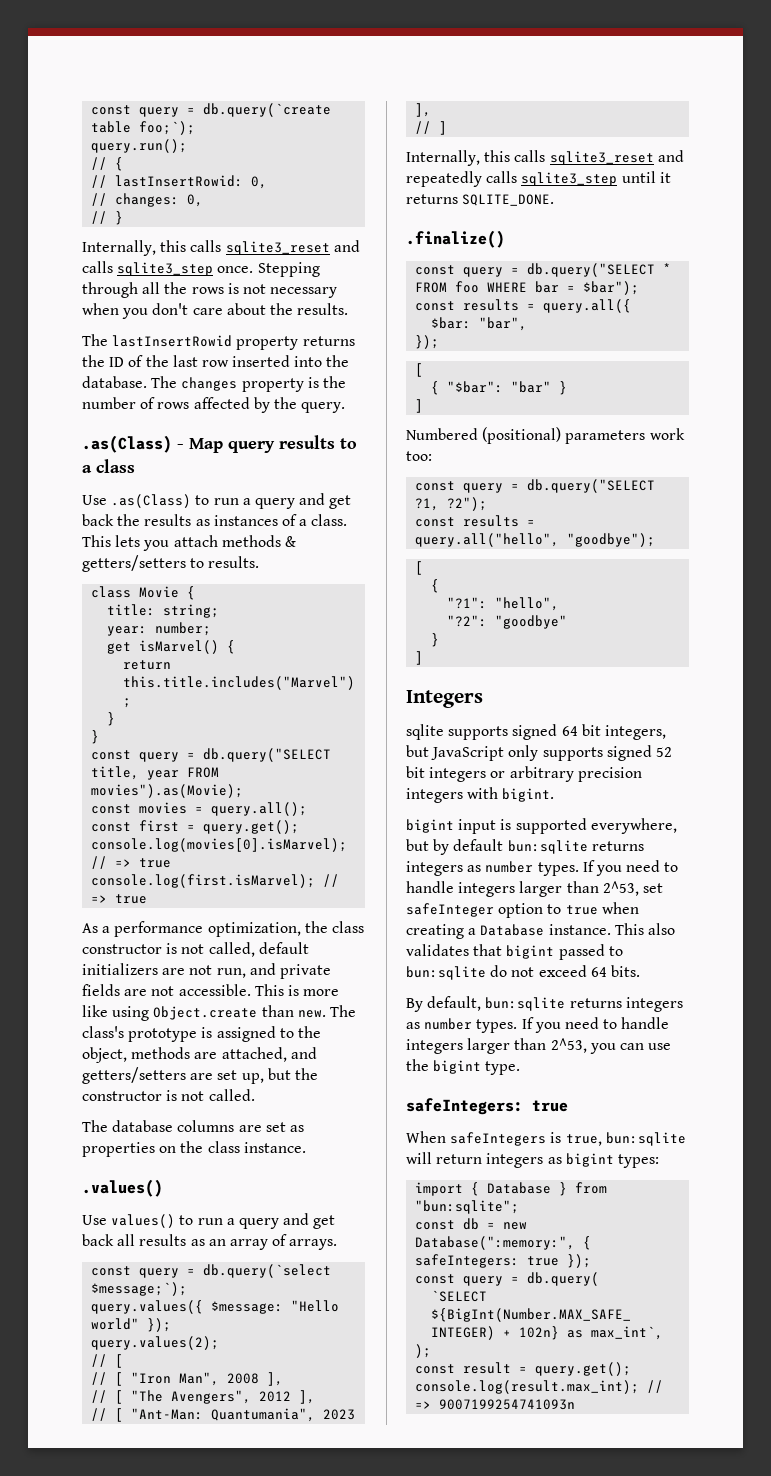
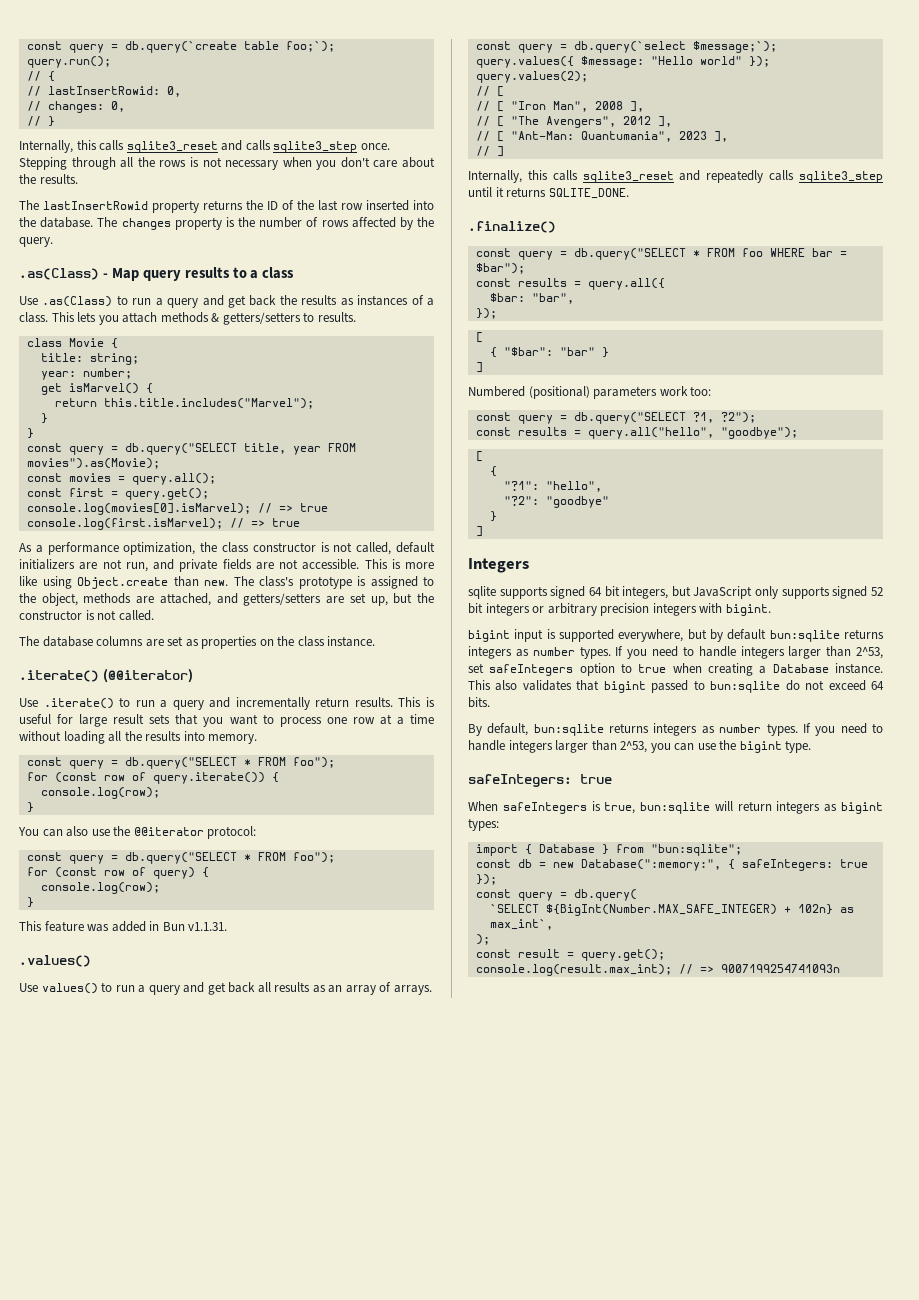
+ .iterate() (@@iterator)
+ Use .iterate() to run a query and incrementally return results. This is useful for large result sets that you want to process one row at a time without loading all the results into memory.
+ const query = db.query("SELECT * FROM foo");
+ for (const row of query.iterate()) {
+ console.log(row);
+ }
+ You can also use the @@iterator protocol:
+ const query = db.query("SELECT * FROM foo");
+ for (const row of query) {
+ console.log(row);
+ }
+ This feature was added in Bun v1.1.31.
- If you need to handle integers larger than 2^53, set safeInteger option to true when creating a Database instance.
+ If you need to handle integers larger than 2^53, set safeIntegers option to true when creating a Database instance.

